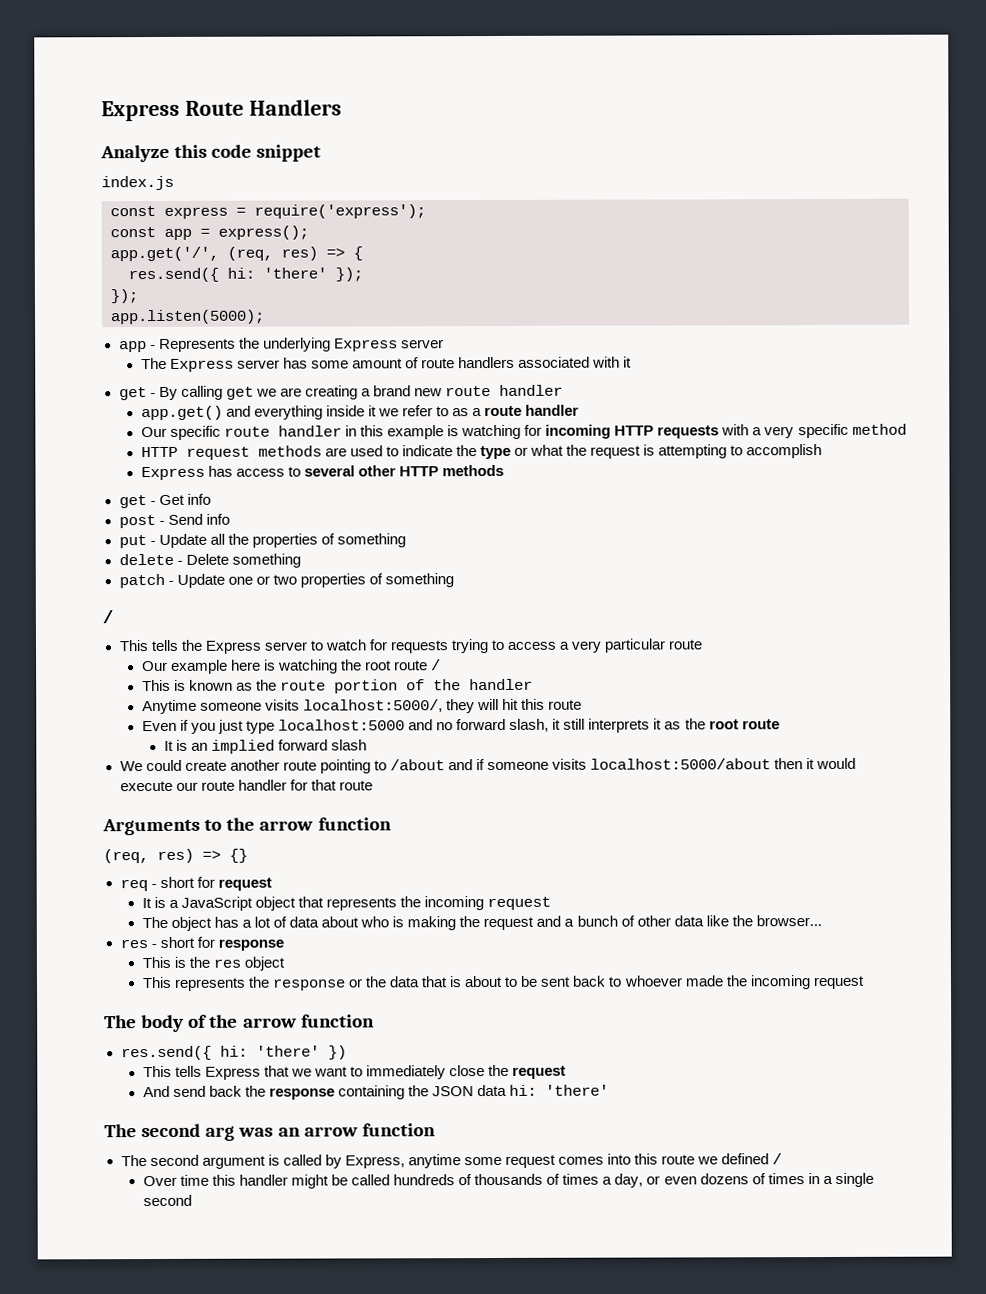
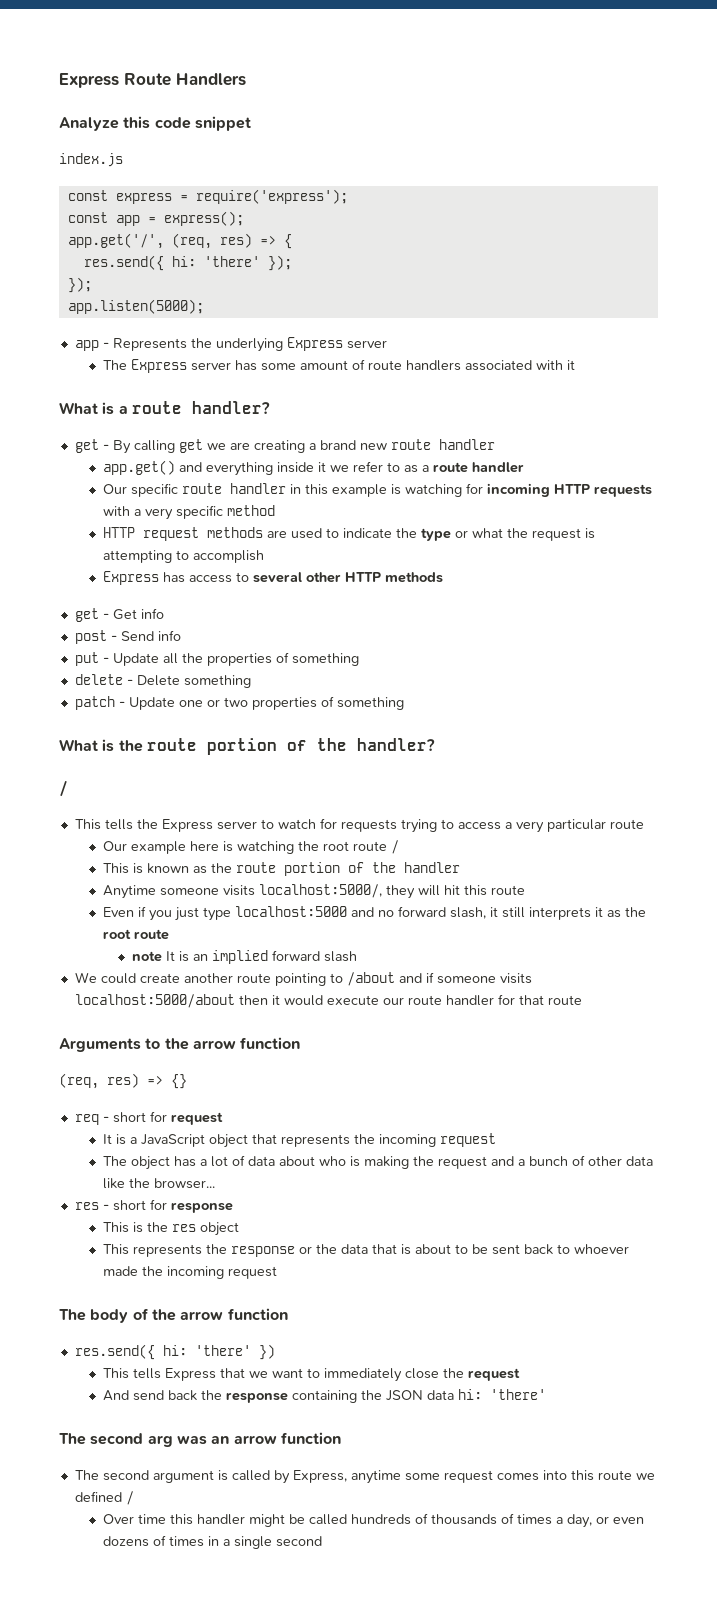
+ What is a route handler?
+ What is the route portion of the handler?
- It is an implied forward slash
+ note It is an implied forward slash

